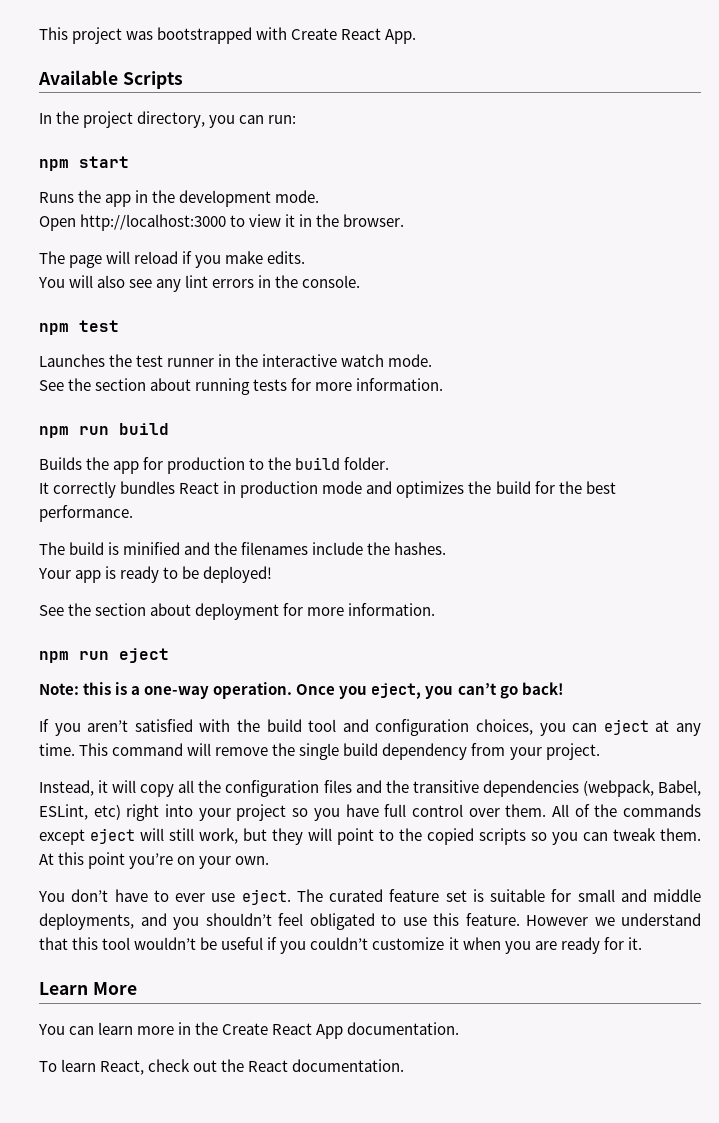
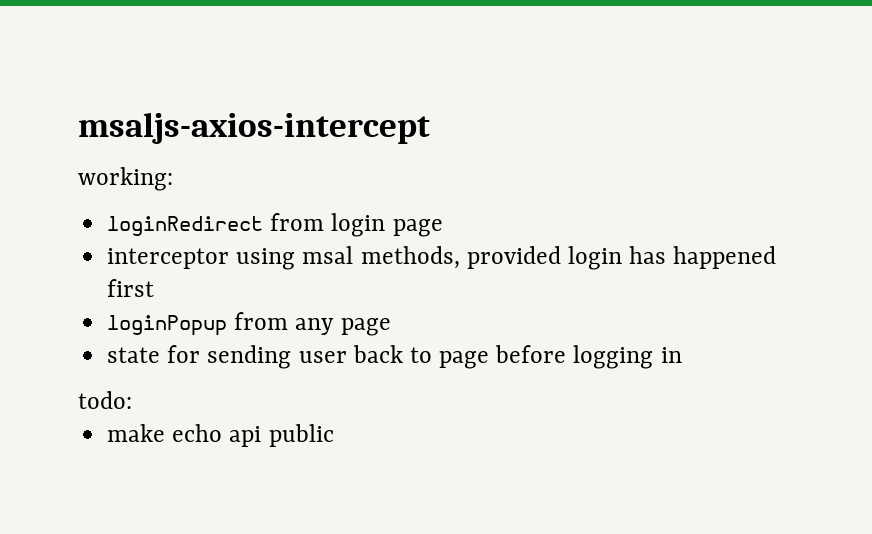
- This project was bootstrapped with Create React App.
- Available Scripts
- In the project directory, you can run:
- npm start
- Runs the app in the development mode.
- Open http://localhost:3000 to view it in the browser.
- The page will reload if you make edits.
- You will also see any lint errors in the console.
- npm test
- Launches the test runner in the interactive watch mode.
- See the section about running tests for more information.
- npm run build
- Builds the app for production to the build folder.
- It correctly bundles React in production mode and optimizes the build for the best performance.
- The build is minified and the filenames include the hashes.
- Your app is ready to be deployed!
- See the section about deployment for more information.
- npm run eject
- Note: this is a one-way operation. Once you eject, you can’t go back!
- If you aren’t satisfied with the build tool and configuration choices, you can eject at any time. This command will remove the single build dependency from your project.
- Instead, it will copy all the configuration files and the transitive dependencies (webpack, Babel, ESLint, etc) right into your project so you have full control over them. All of the commands except eject will still work, but they will point to the copied scripts so you can tweak them. At this point you’re on your own.
- You don’t have to ever use eject. The curated feature set is suitable for small and middle deployments, and you shouldn’t feel obligated to use this feature. However we understand that this tool wouldn’t be useful if you couldn’t customize it when you are ready for it.
- Learn More
- You can learn more in the Create React App documentation.
- To learn React, check out the React documentation.
+ msaljs-axios-intercept
+ working:
+ loginRedirect from login page
+ interceptor using msal methods, provided login has happened first
+ loginPopup from any page
+ state for sending user back to page before logging in
+ todo:
+ make echo api public

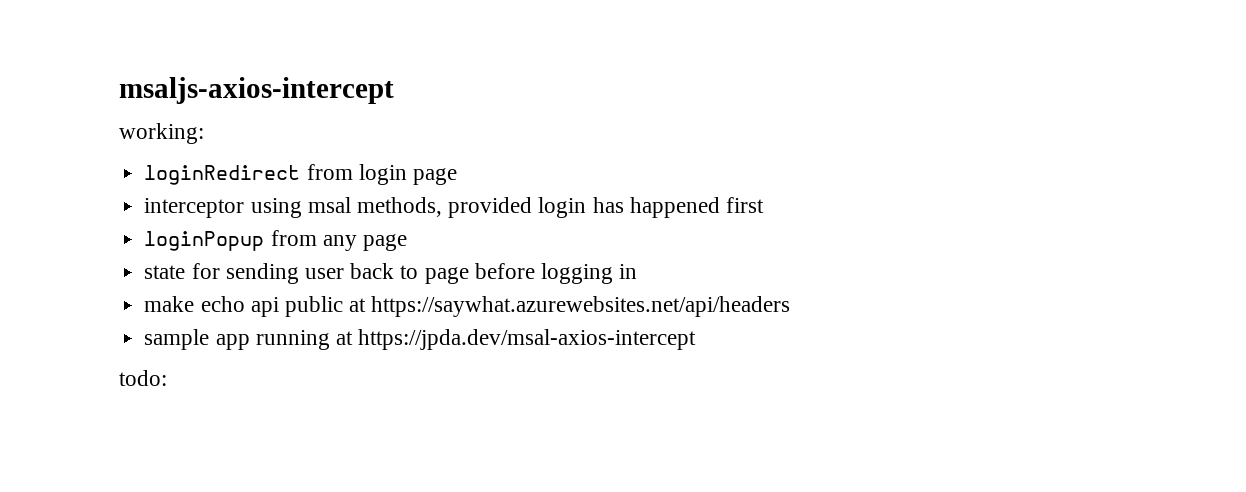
- todo:
- make echo api public
+ make echo api public at https://saywhat.azurewebsites.net/api/headers
+ sample app running at https://jpda.dev/msal-axios-intercept
+ todo:

